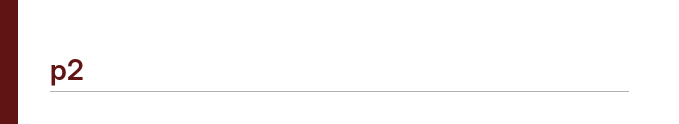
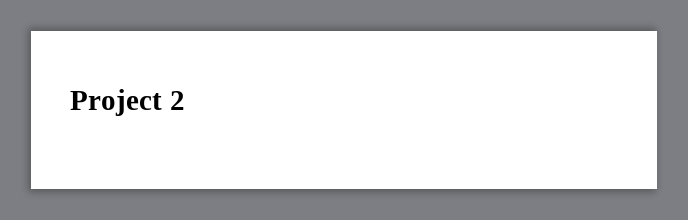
- p2
+ Project 2

